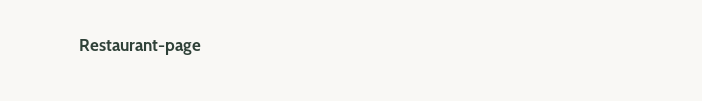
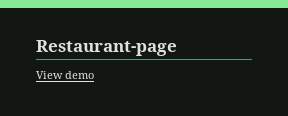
+ View demo

